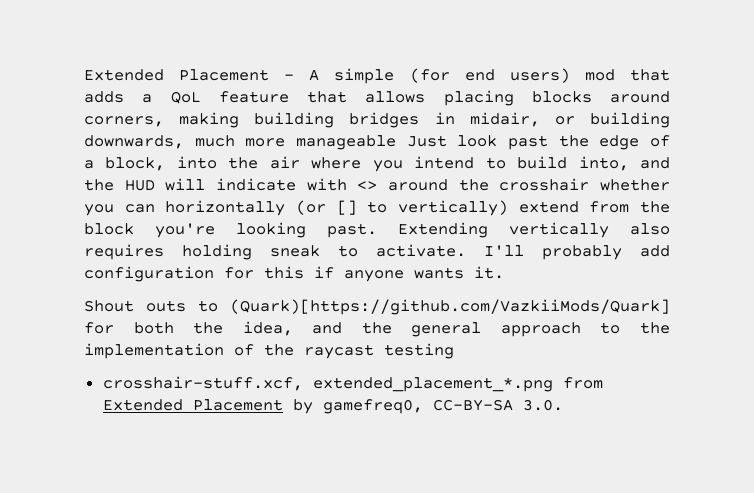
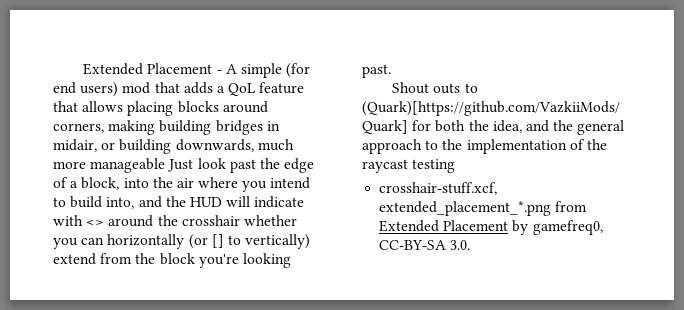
- Extending vertically also requires holding sneak to activate. I'll probably add configuration for this if anyone wants it.

